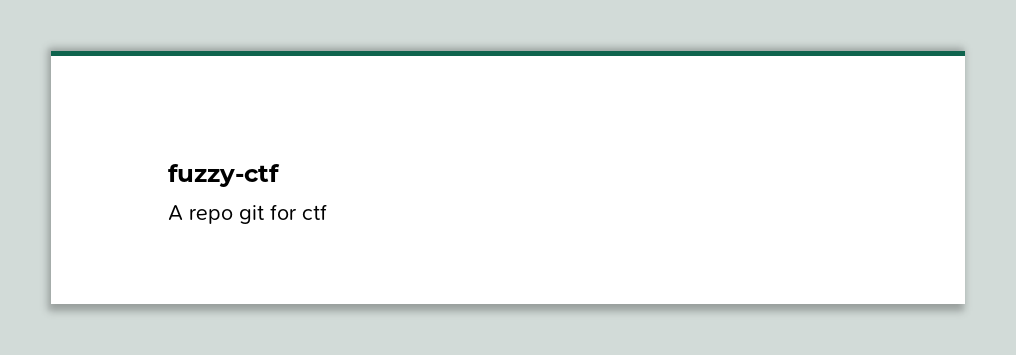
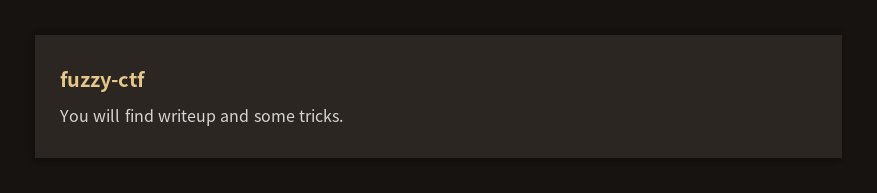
- A repo git for ctf
+ You will find writeup and some tricks.

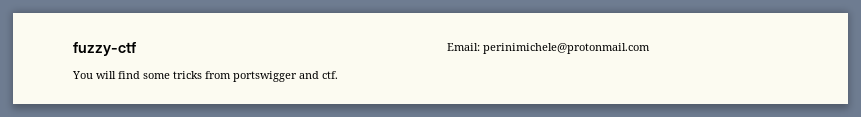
- You will find writeup and some tricks.
+ You will find some tricks from portswigger and ctf.
+ Email: perinimichele@protonmail.com

